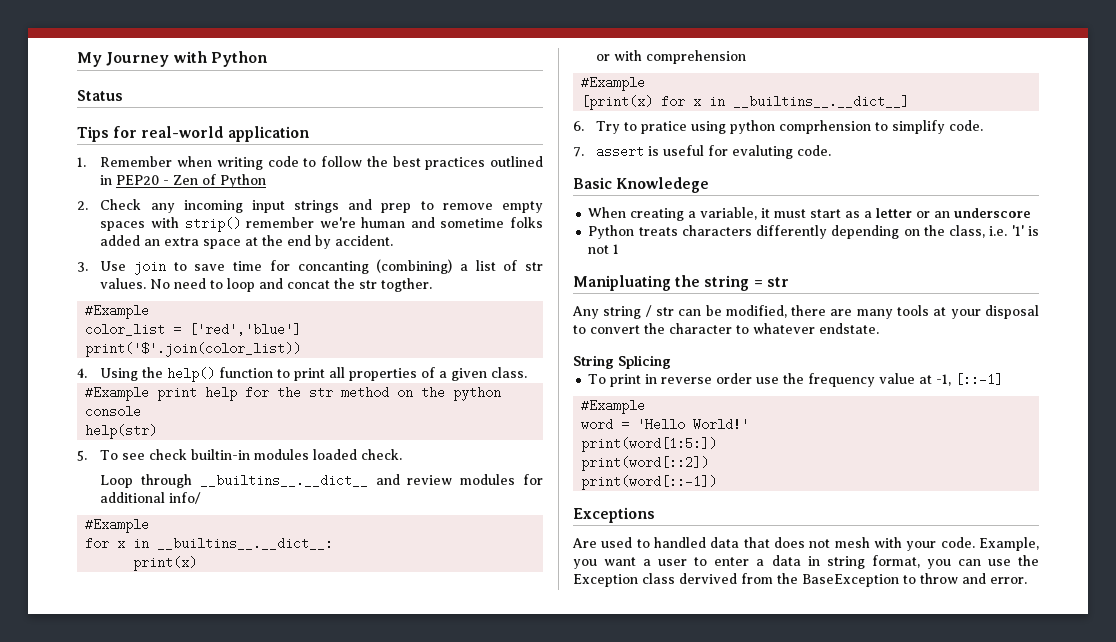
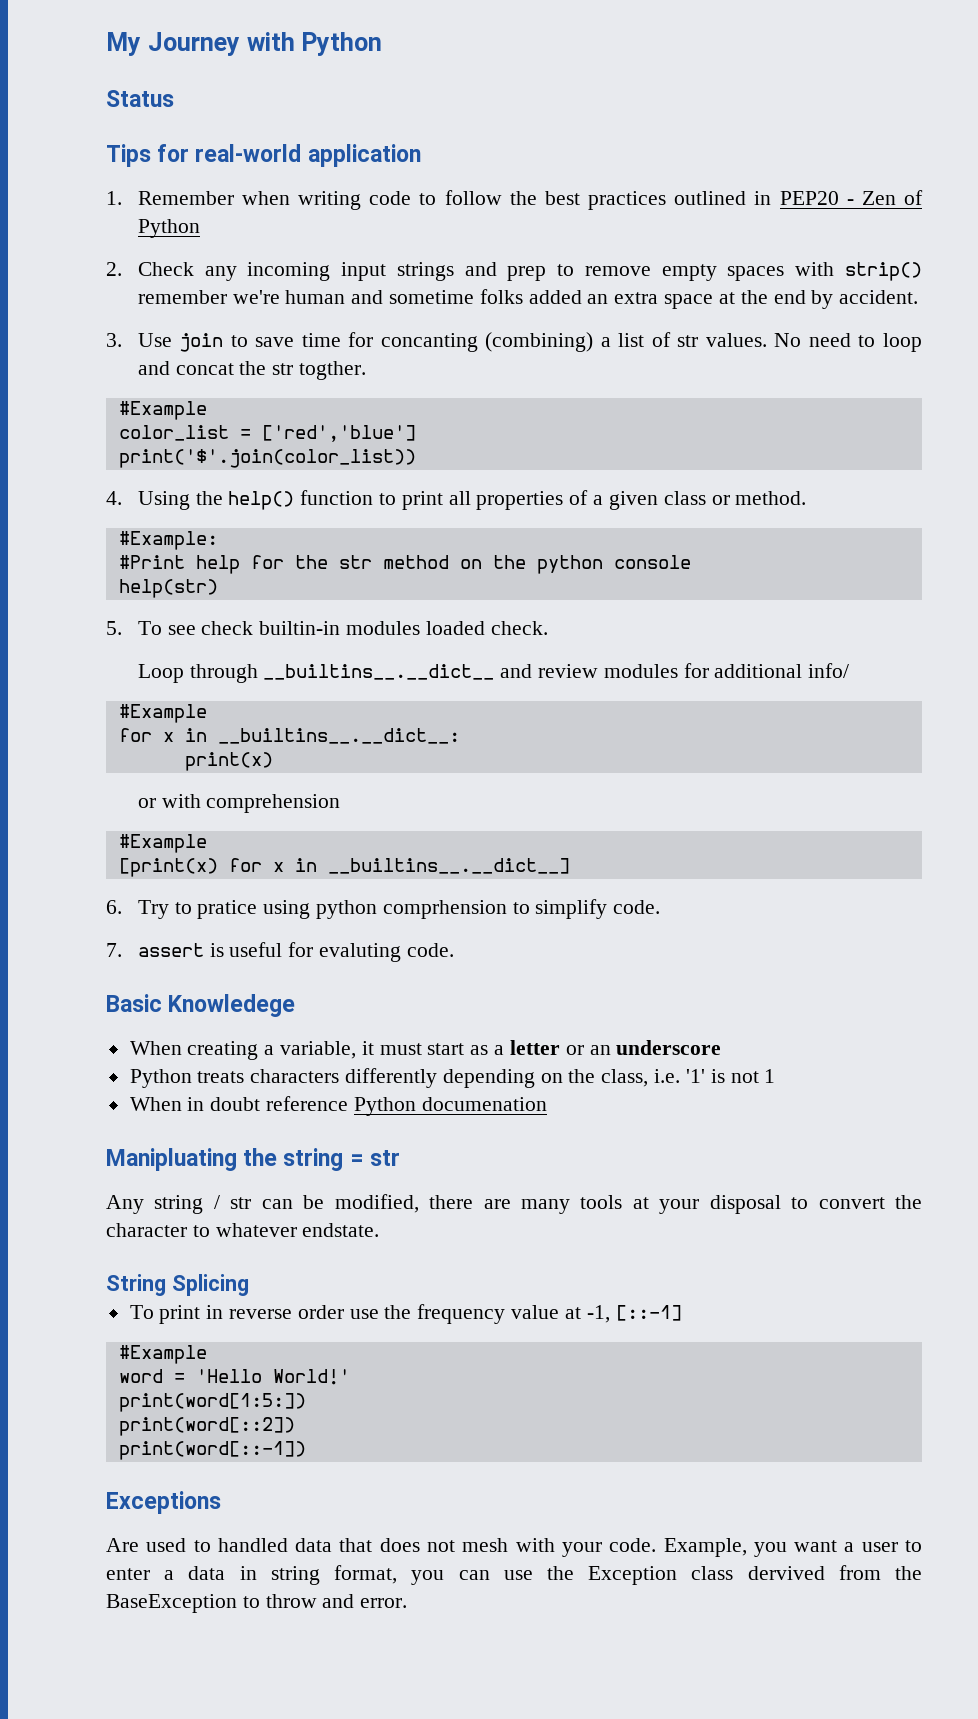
- 4. Using the help() function to print all properties of a given class.
- #Example print help for the str method on the python console
+ 4. Using the help() function to print all properties of a given class or method.
+ #Example:
+ #Print help for the str method on the python console
+ When in doubt reference Python documenation

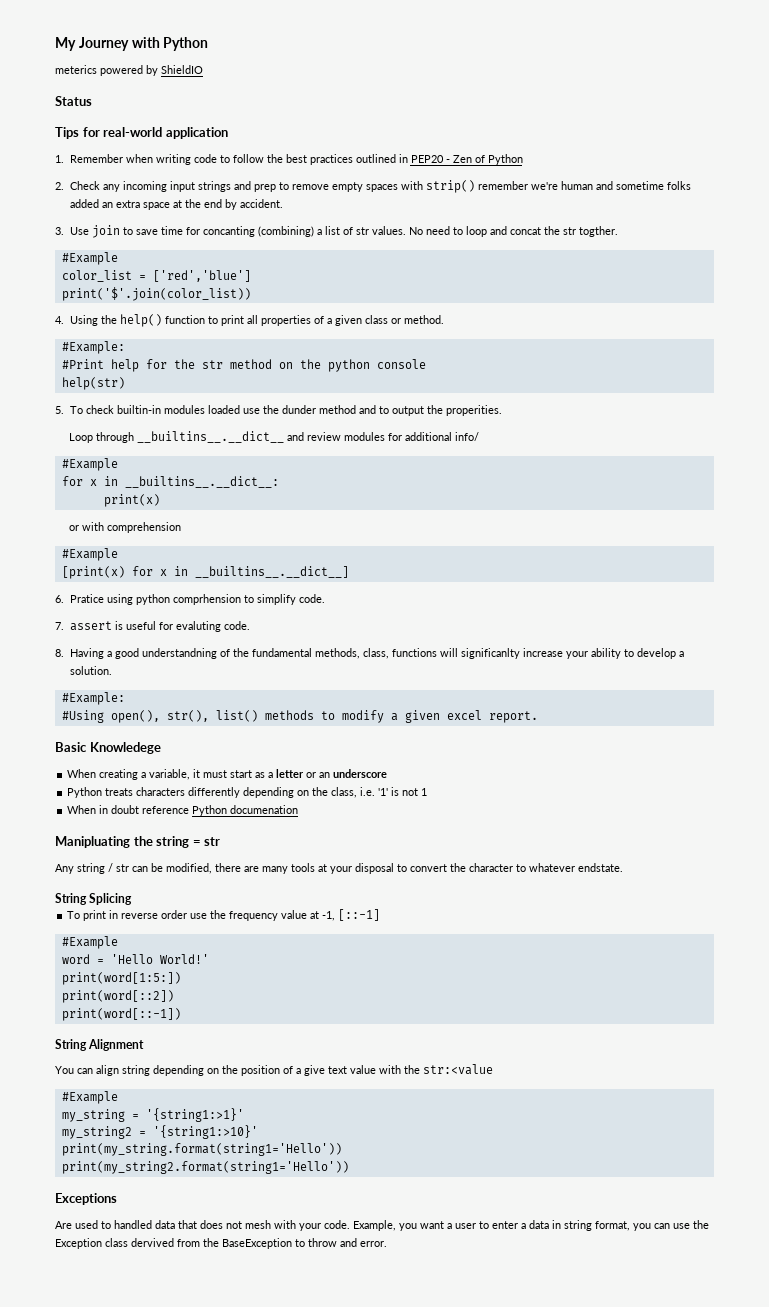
+ meterics powered by ShieldIO
- 5. To see check builtin-in modules loaded check.
+ 5. To check builtin-in modules loaded use the dunder method and to output the properities.
- 6. Try to pratice using python comprhension to simplify code.
+ 6. Pratice using python comprhension to simplify code.
+ 8. Having a good understandning of the fundamental methods, class, functions will significanlty increase your ability to develop a solution.
+ #Example:
+ #Using open(), str(), list() methods to modify a given excel report.
+ String Alignment
+ You can align string depending on the position of a give text value with the str:<value
+ #Example
+ my_string = '{string1:>1}'
+ my_string2 = '{string1:>10}'
+ print(my_string.format(string1='Hello'))
+ print(my_string2.format(string1='Hello'))

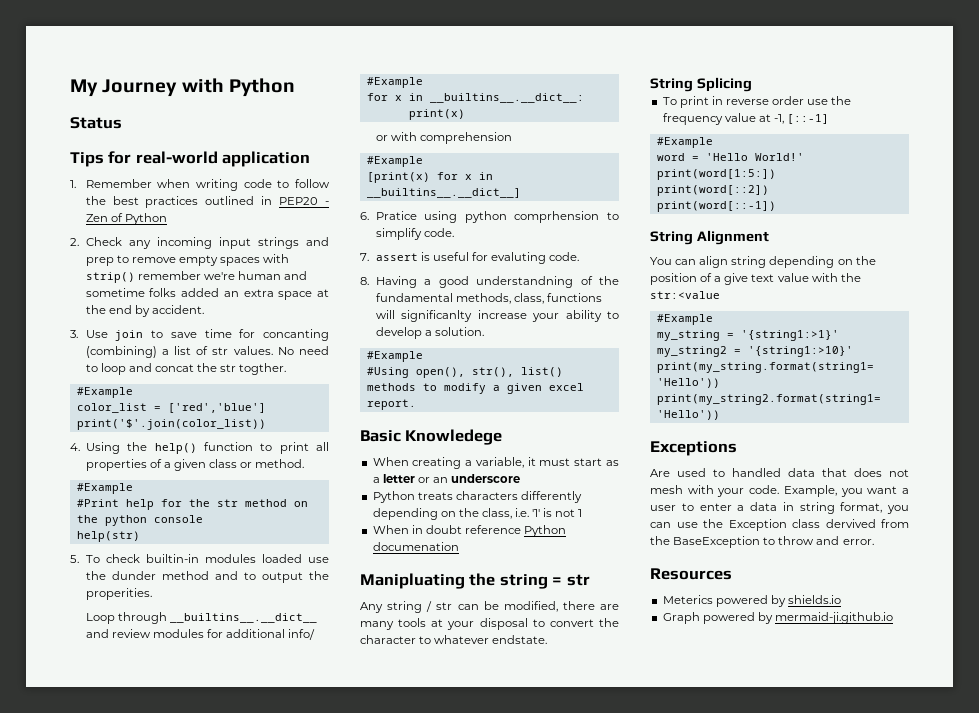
- meterics powered by ShieldIO
  4. Using the help() function to print all properties of a given class or method.
- #Example:
+ #Example
  8. Having a good understandning of the fundamental methods, class, functions will significanlty increase your ability to develop a solution.
- #Example:
+ #Example
+ Resources
+ Meterics powered by shields.io
+ Graph powered by mermaid-ji.github.io

